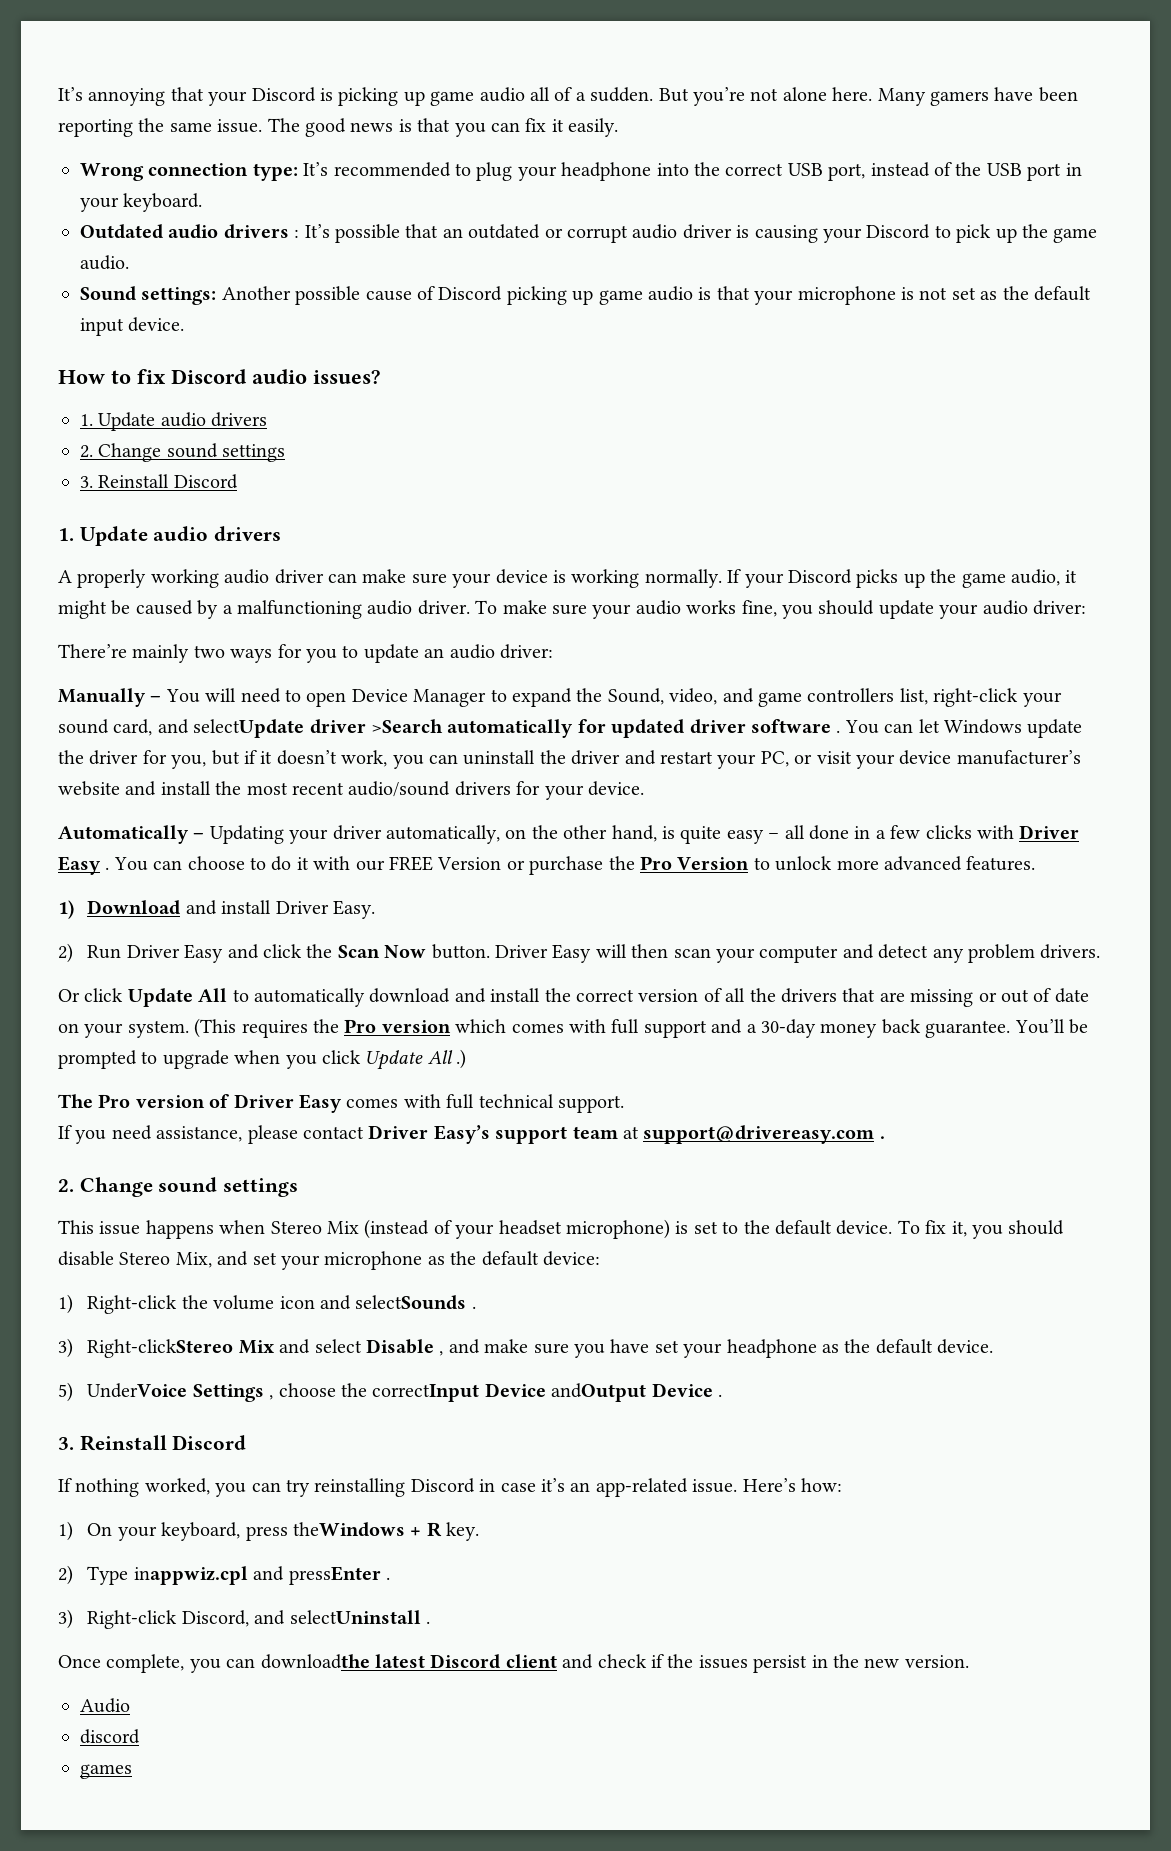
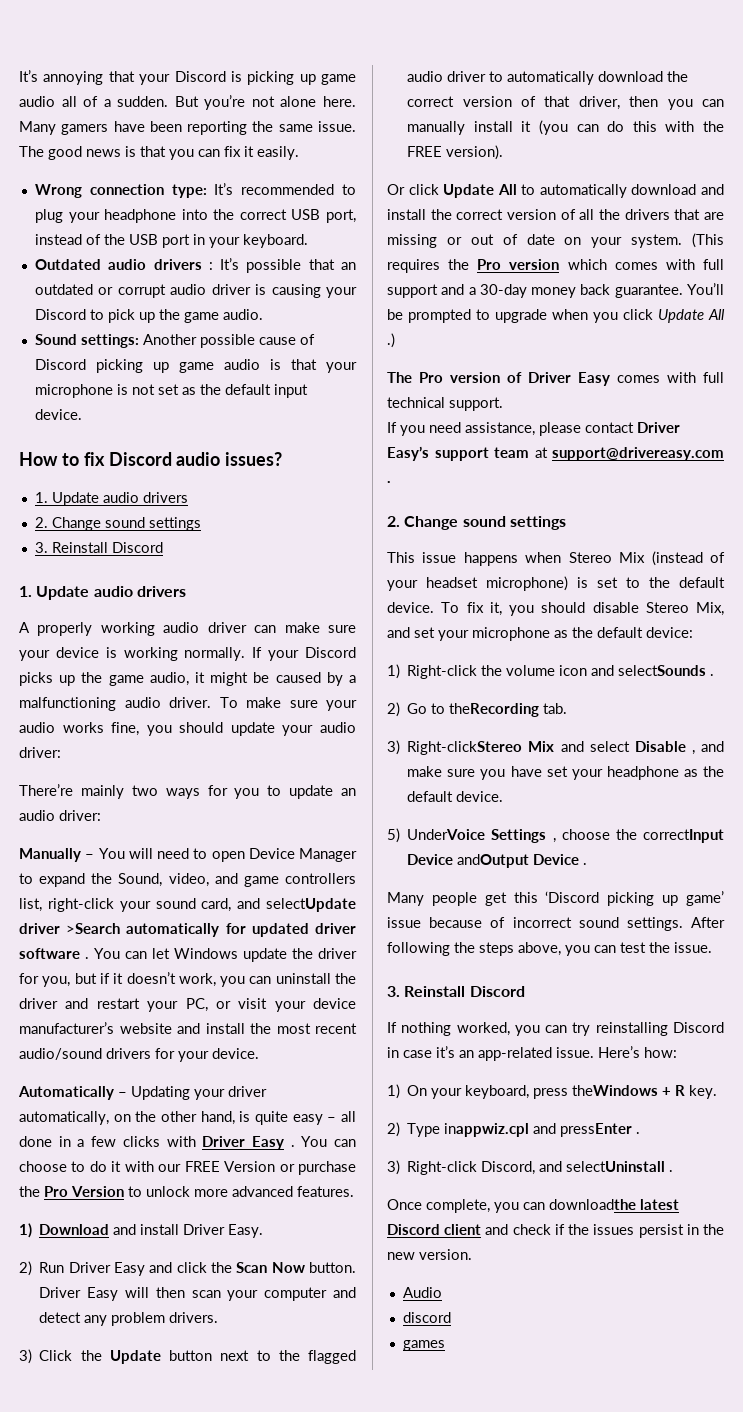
+ 3) Click the Update button next to the flagged audio driver to automatically download the correct version of that driver, then you can manually install it (you can do this with the FREE version).
+ 2) Go to theRecording tab.
+ Many people get this ‘Discord picking up game’ issue because of incorrect sound settings. After following the steps above, you can test the issue.

